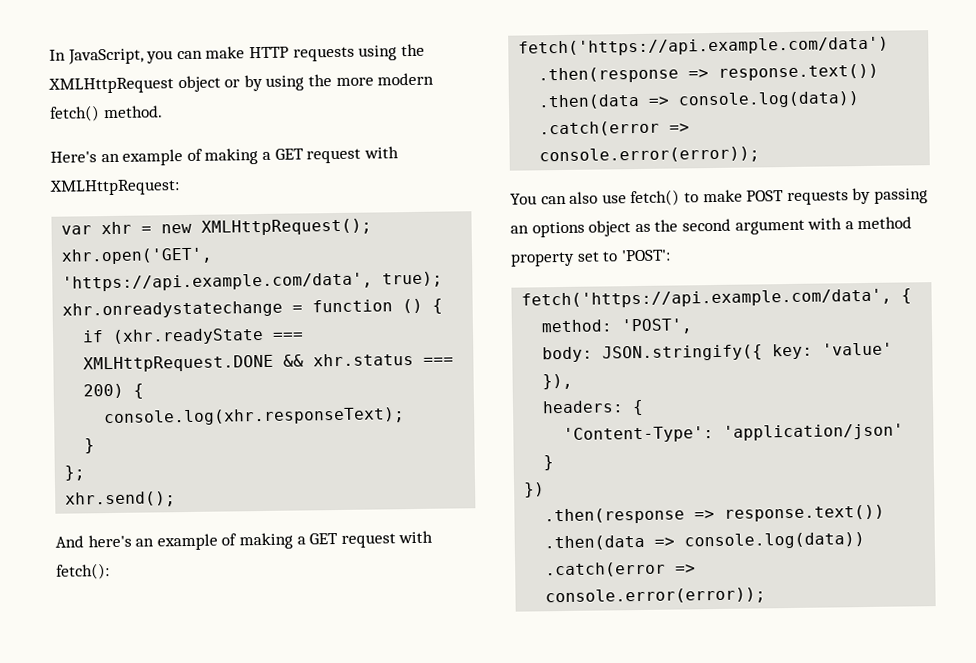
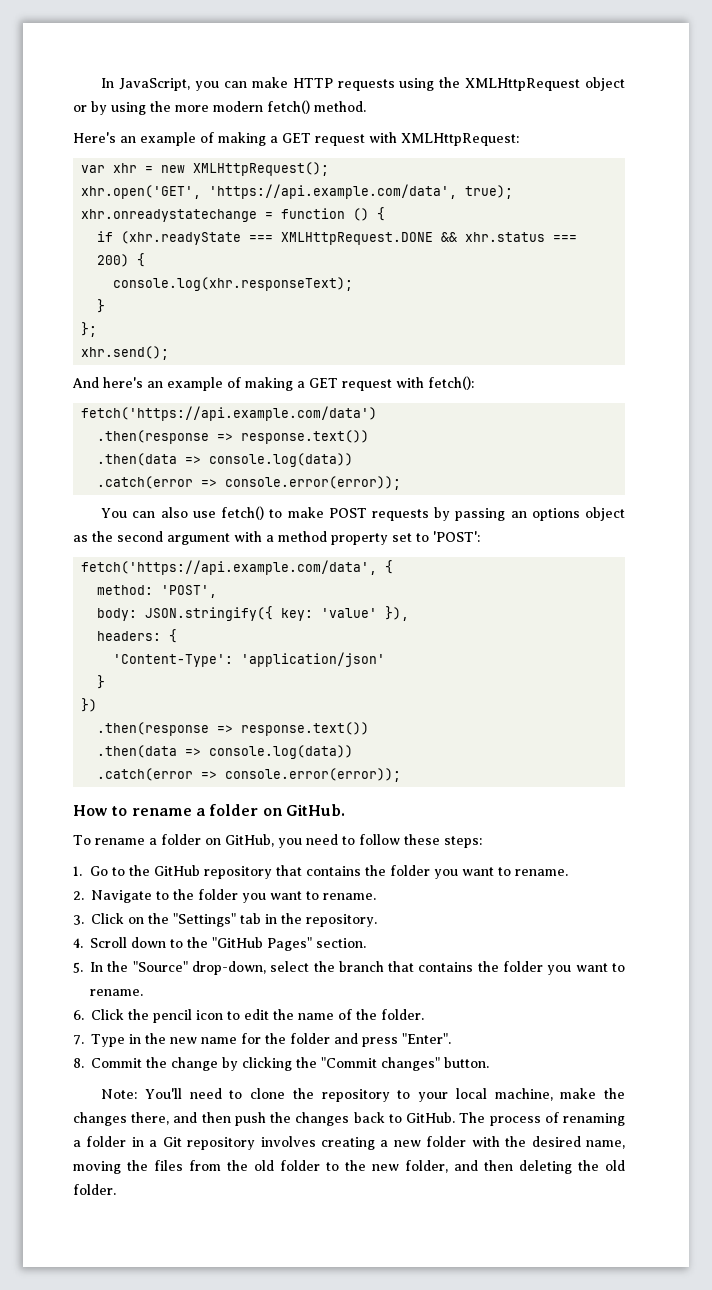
+ How to rename a folder on GitHub.
+ To rename a folder on GitHub, you need to follow these steps:
+ 1. Go to the GitHub repository that contains the folder you want to rename.
+ 2. Navigate to the folder you want to rename.
+ 3. Click on the "Settings" tab in the repository.
+ 4. Scroll down to the "GitHub Pages" section.
+ 5. In the "Source" drop-down, select the branch that contains the folder you want to rename.
+ 6. Click the pencil icon to edit the name of the folder.
+ 7. Type in the new name for the folder and press "Enter".
+ 8. Commit the change by clicking the "Commit changes" button.
+ Note: You'll need to clone the repository to your local machine, make the changes there, and then push the changes back to GitHub. The process of renaming a folder in a Git repository involves creating a new folder with the desired name, moving the files from the old folder to the new folder, and then deleting the old folder.

